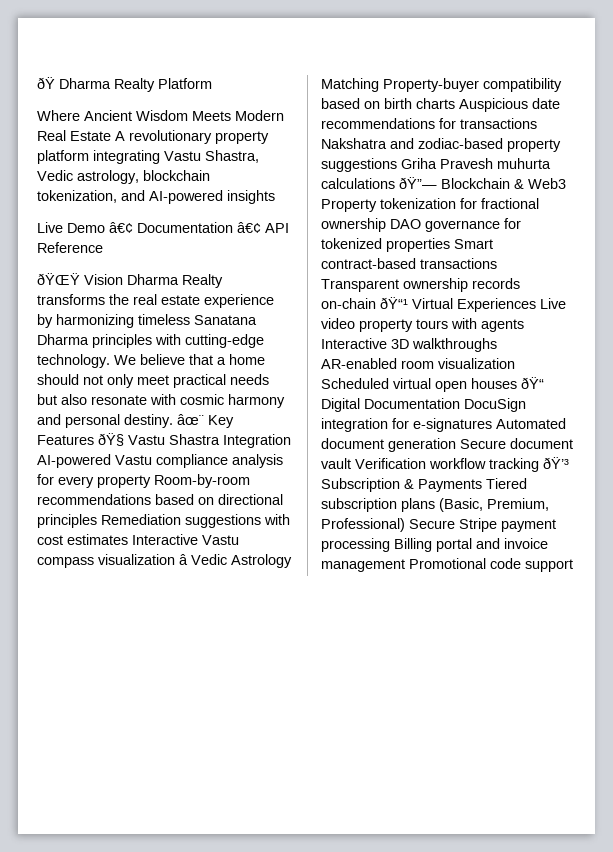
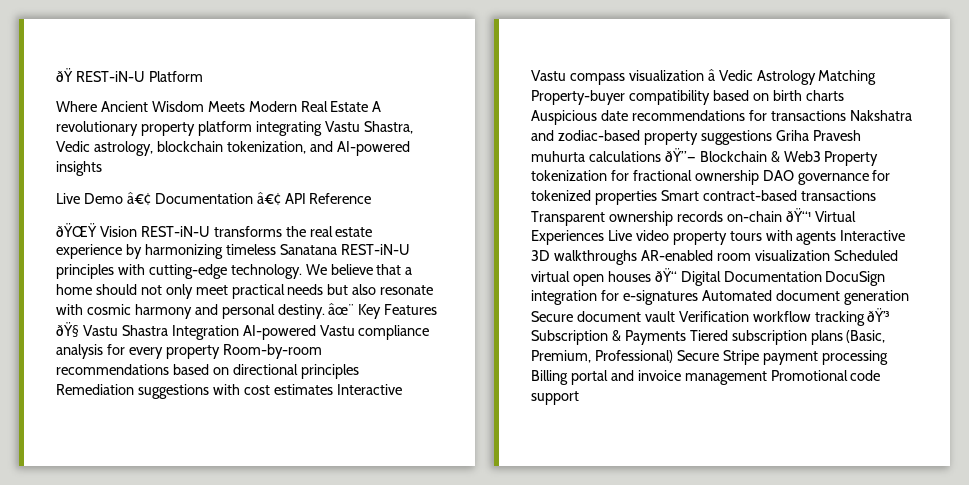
- ðŸ Dharma Realty Platform
+ ðŸ REST-iN-U Platform
- ðŸŒŸ Vision Dharma Realty transforms the real estate experience by harmonizing timeless Sanatana Dharma principles with cutting-edge technology.
+ ðŸŒŸ Vision REST-iN-U transforms the real estate experience by harmonizing timeless Sanatana REST-iN-U principles with cutting-edge technology.

